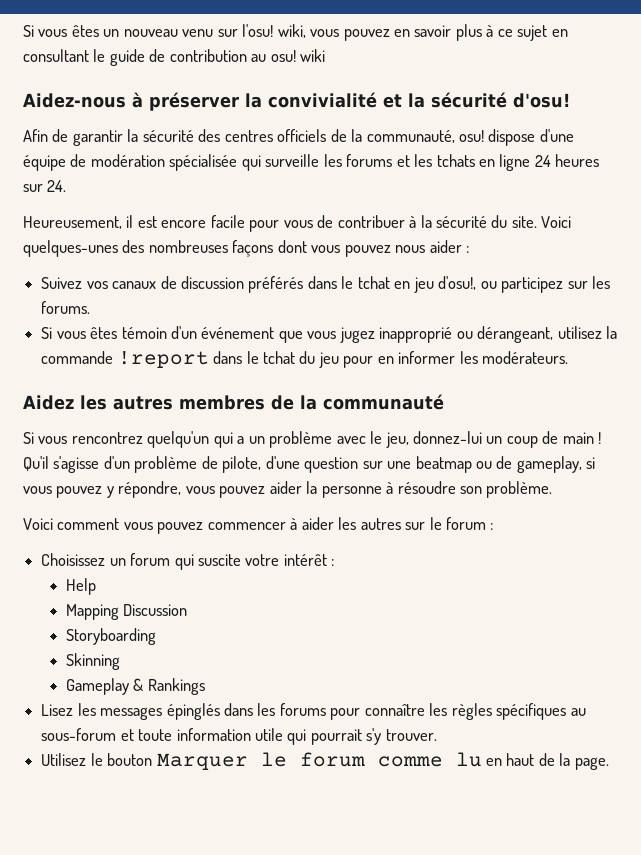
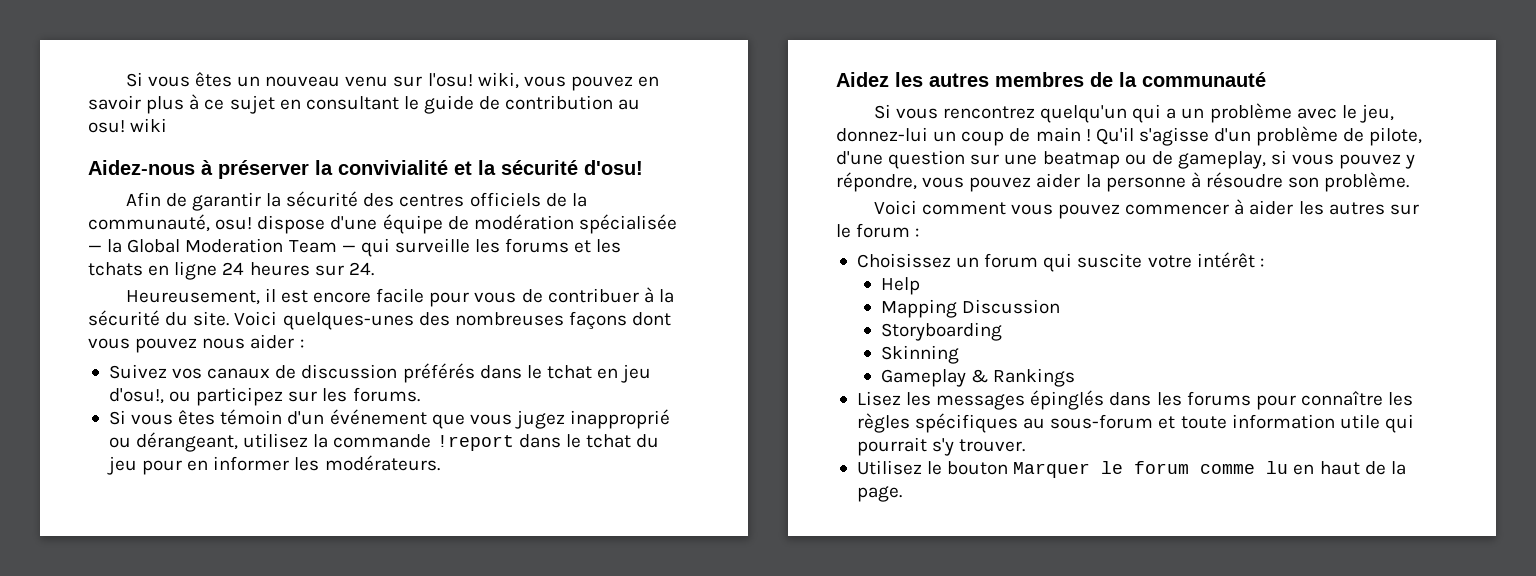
- Afin de garantir la sécurité des centres officiels de la communauté, osu! dispose d'une équipe de modération spécialisée qui surveille les forums et les tchats en ligne 24 heures sur 24.
+ Afin de garantir la sécurité des centres officiels de la communauté, osu! dispose d'une équipe de modération spécialisée — la Global Moderation Team — qui surveille les forums et les tchats en ligne 24 heures sur 24.

